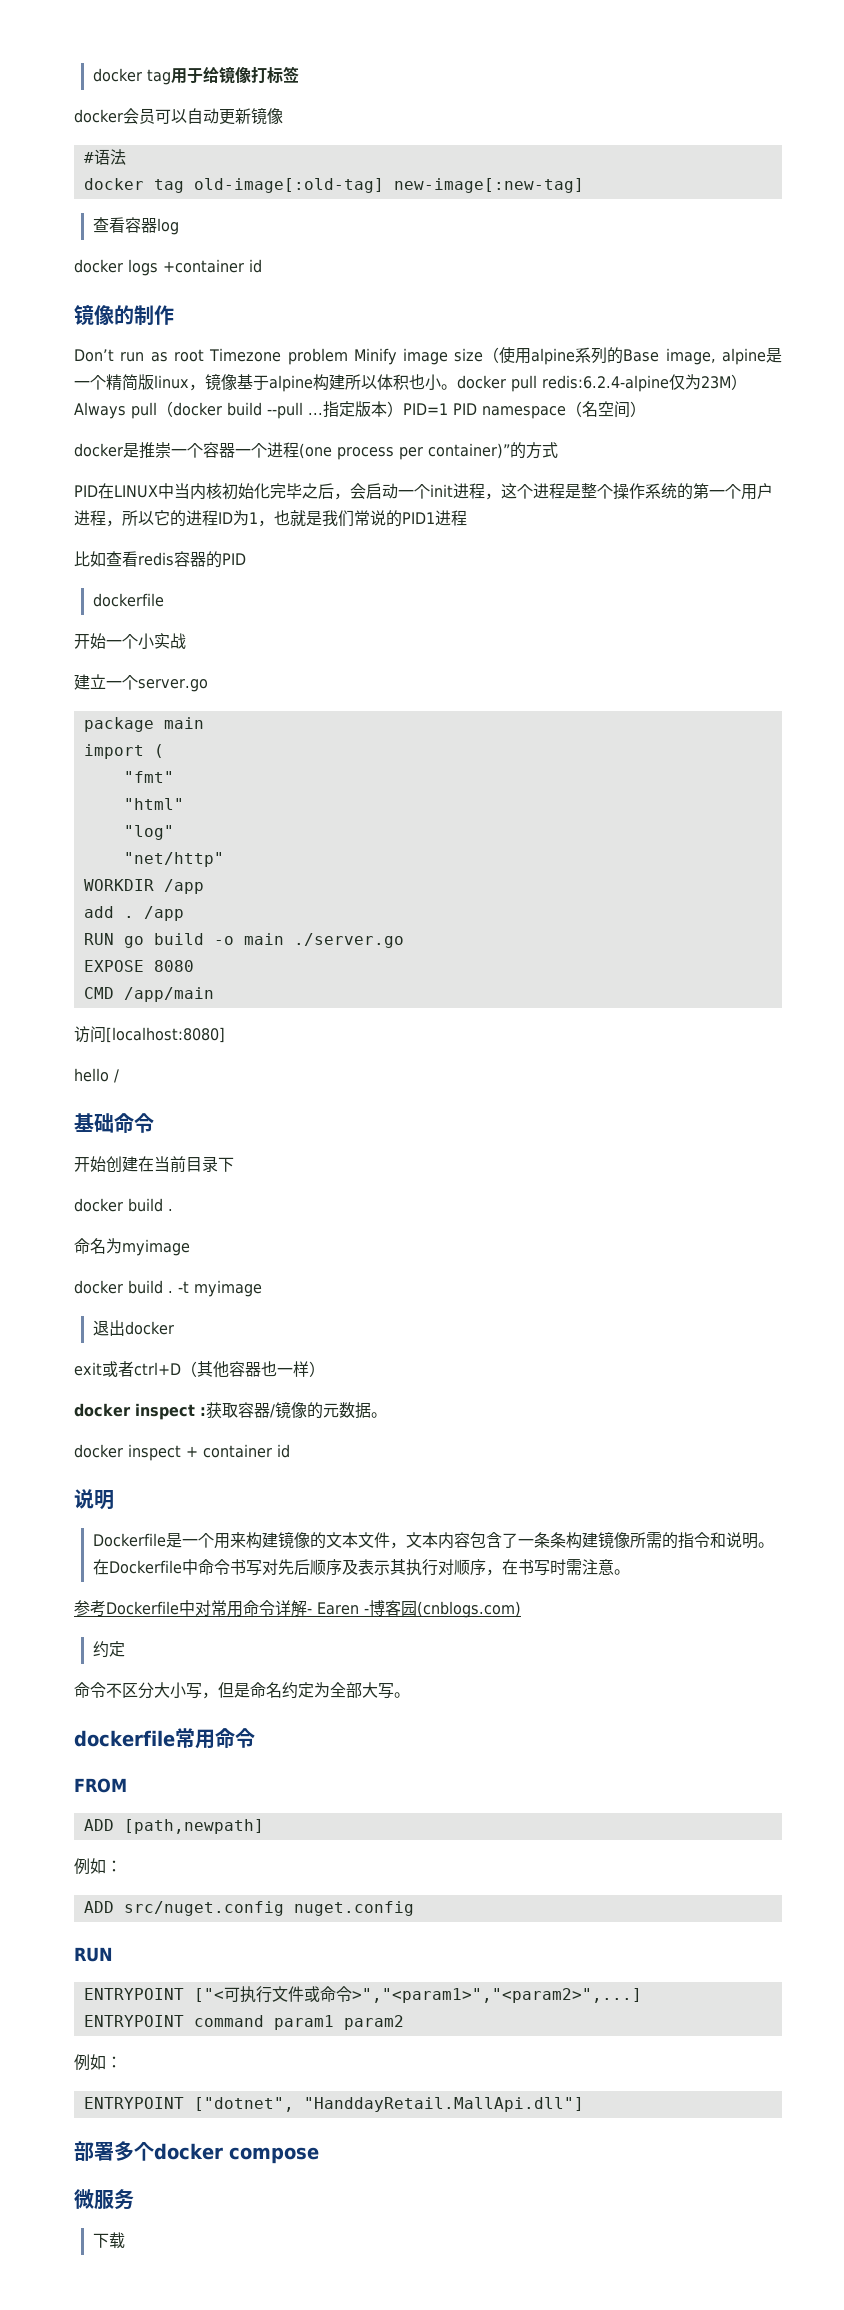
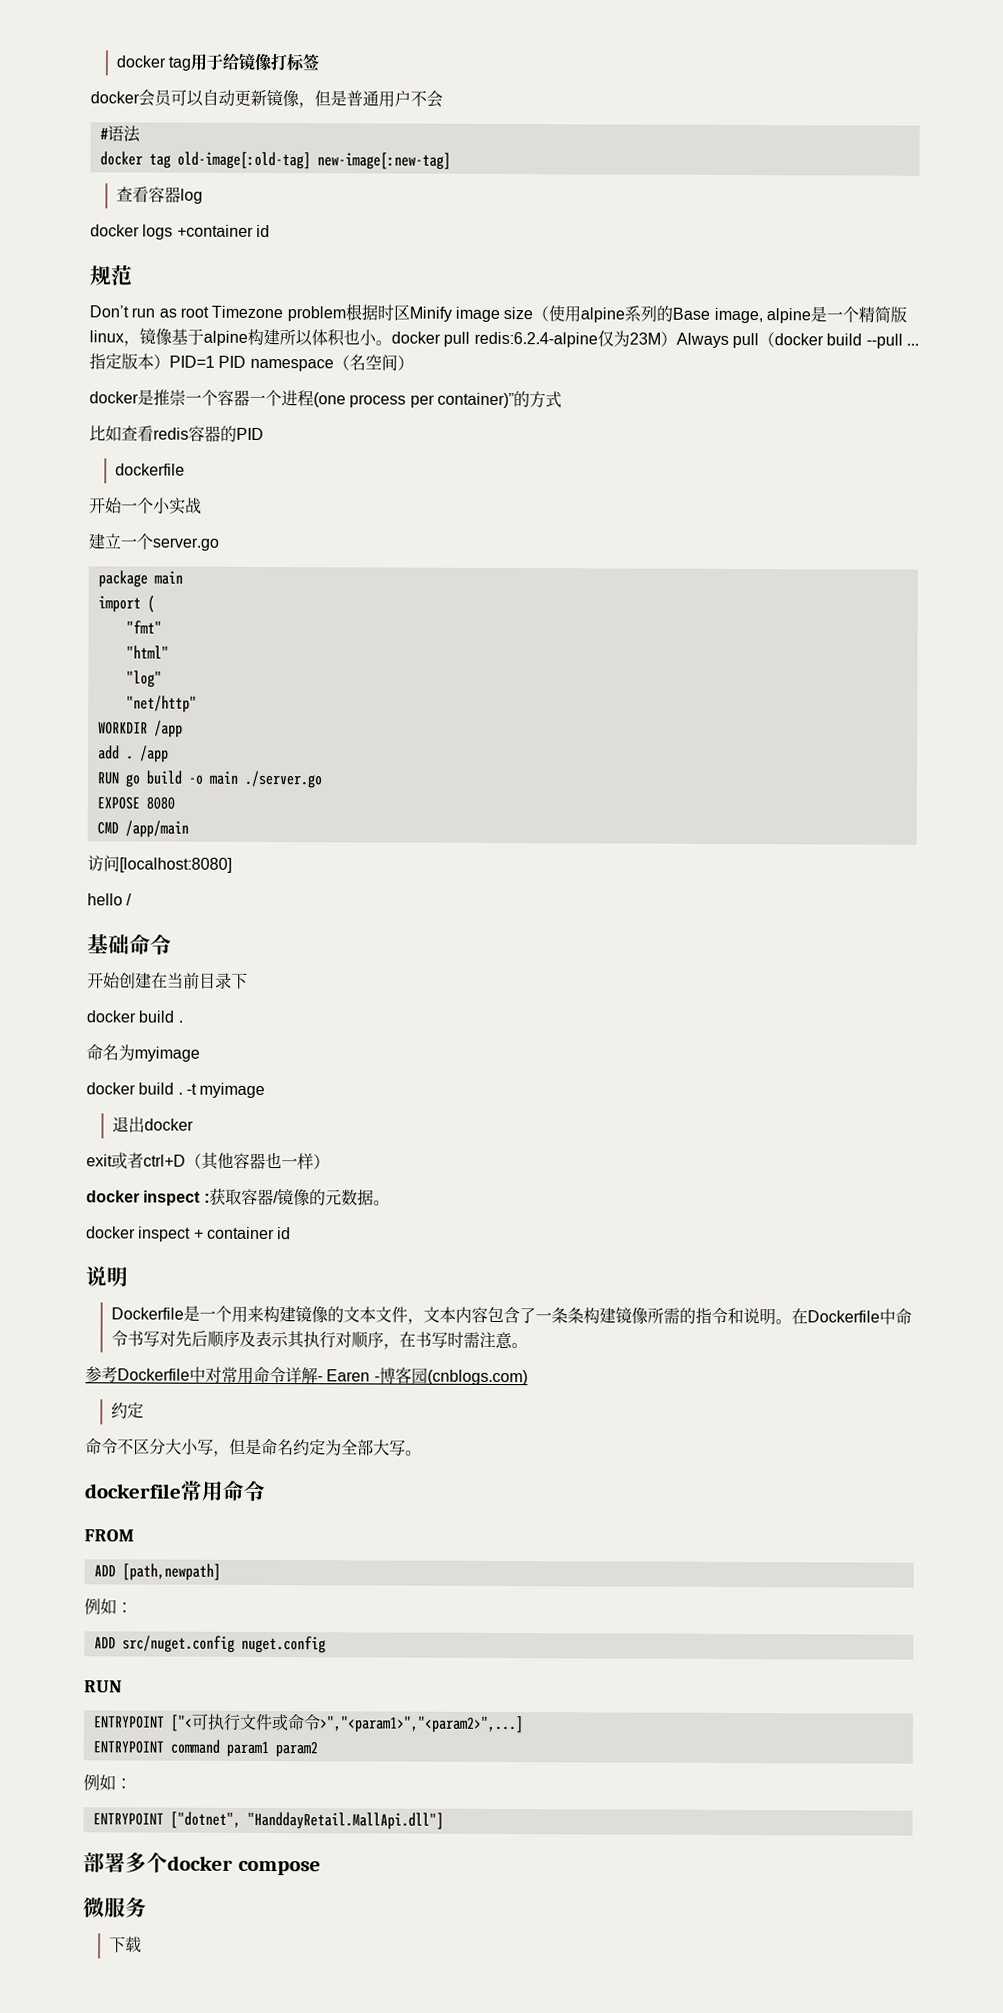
- docker会员可以自动更新镜像
+ docker会员可以自动更新镜像，但是普通用户不会
- 镜像的制作
+ 规范
- Don’t run as root Timezone problem Minify image size（使用alpine系列的Base image, alpine是一个精简版linux，镜像基于alpine构建所以体积也小。docker pull redis:6.2.4-alpine仅为23M）Always pull（docker build --pull ...
+ Don’t run as root Timezone problem根据时区Minify image size（使用alpine系列的Base image, alpine是一个精简版linux，镜像基于alpine构建所以体积也小。docker pull redis:6.2.4-alpine仅为23M）Always pull（docker build --pull ...
- PID在LINUX中当内核初始化完毕之后，会启动一个init进程，这个进程是整个操作系统的第一个用户进程，所以它的进程ID为1，也就是我们常说的PID1进程

